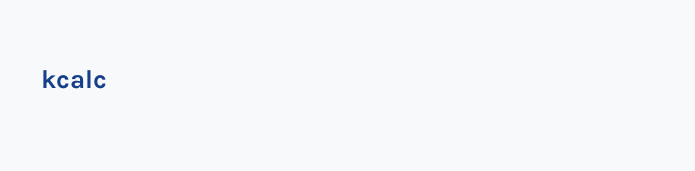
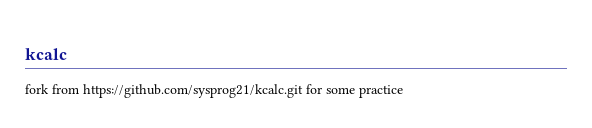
+ fork from https://github.com/sysprog21/kcalc.git for some practice

